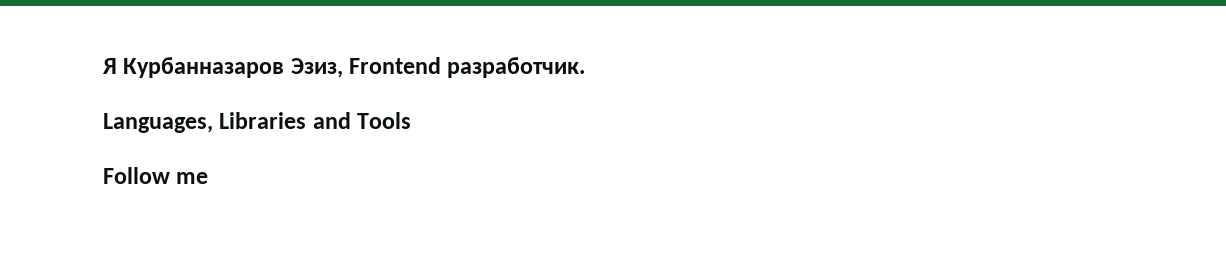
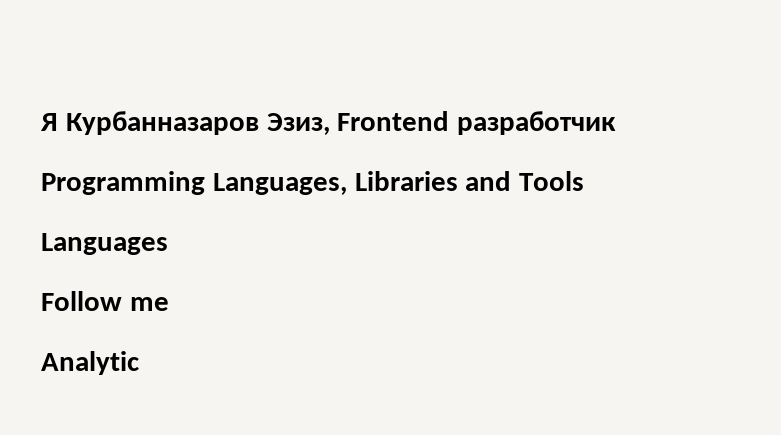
- Я Курбанназаров Эзиз, Frontend разработчик.
- Languages, Libraries and Tools
+ Я Курбанназаров Эзиз, Frontend разработчик
+ Programming Languages, Libraries and Tools
+ Languages
+ Analytic

